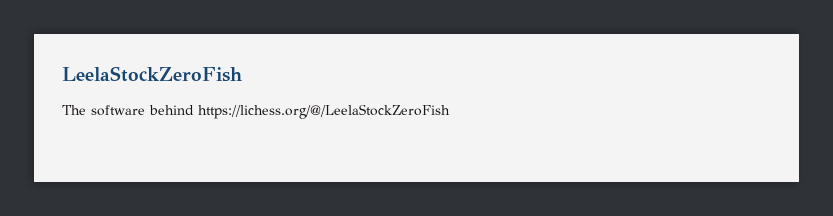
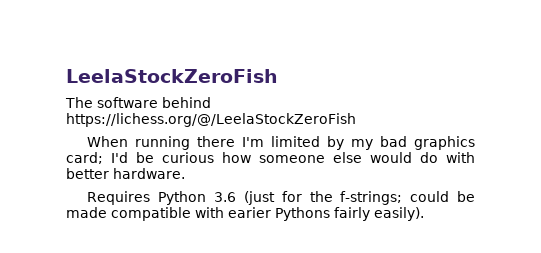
+ When running there I'm limited by my bad graphics card; I'd be curious how someone else would do with better hardware.
+ Requires Python 3.6 (just for the f-strings; could be made compatible with earier Pythons fairly easily).

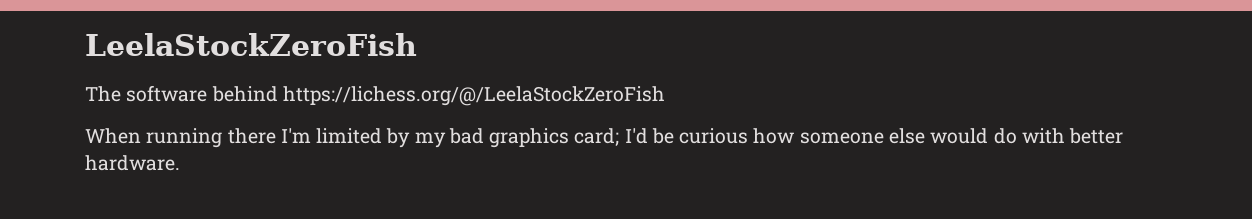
- Requires Python 3.6 (just for the f-strings; could be made compatible with earier Pythons fairly easily).

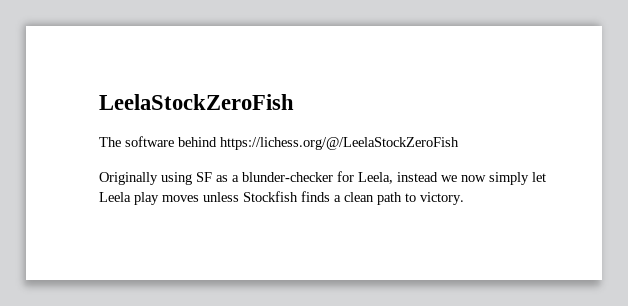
- When running there I'm limited by my bad graphics card; I'd be curious how someone else would do with better hardware.
+ Originally using SF as a blunder-checker for Leela, instead we now simply let Leela play moves unless Stockfish finds a clean path to victory.

